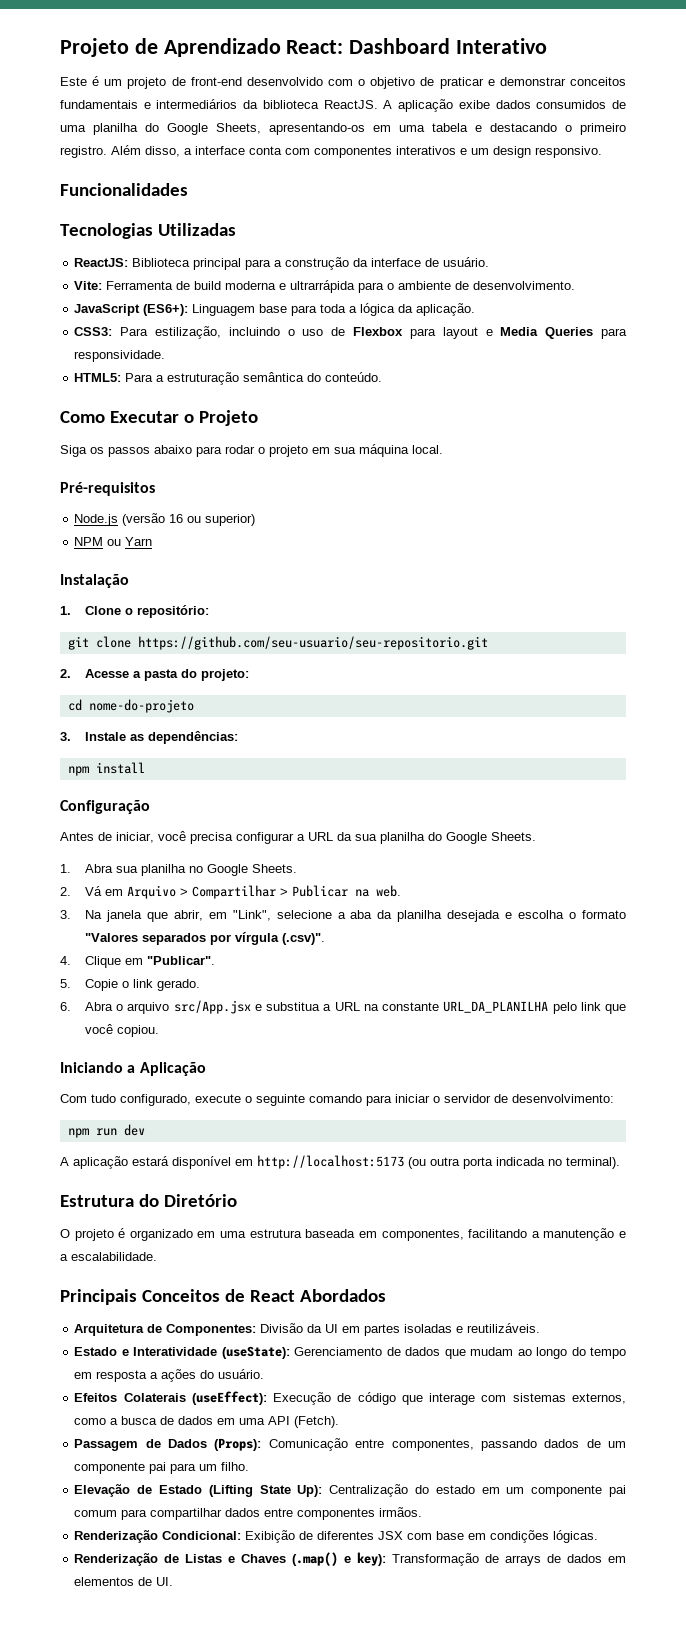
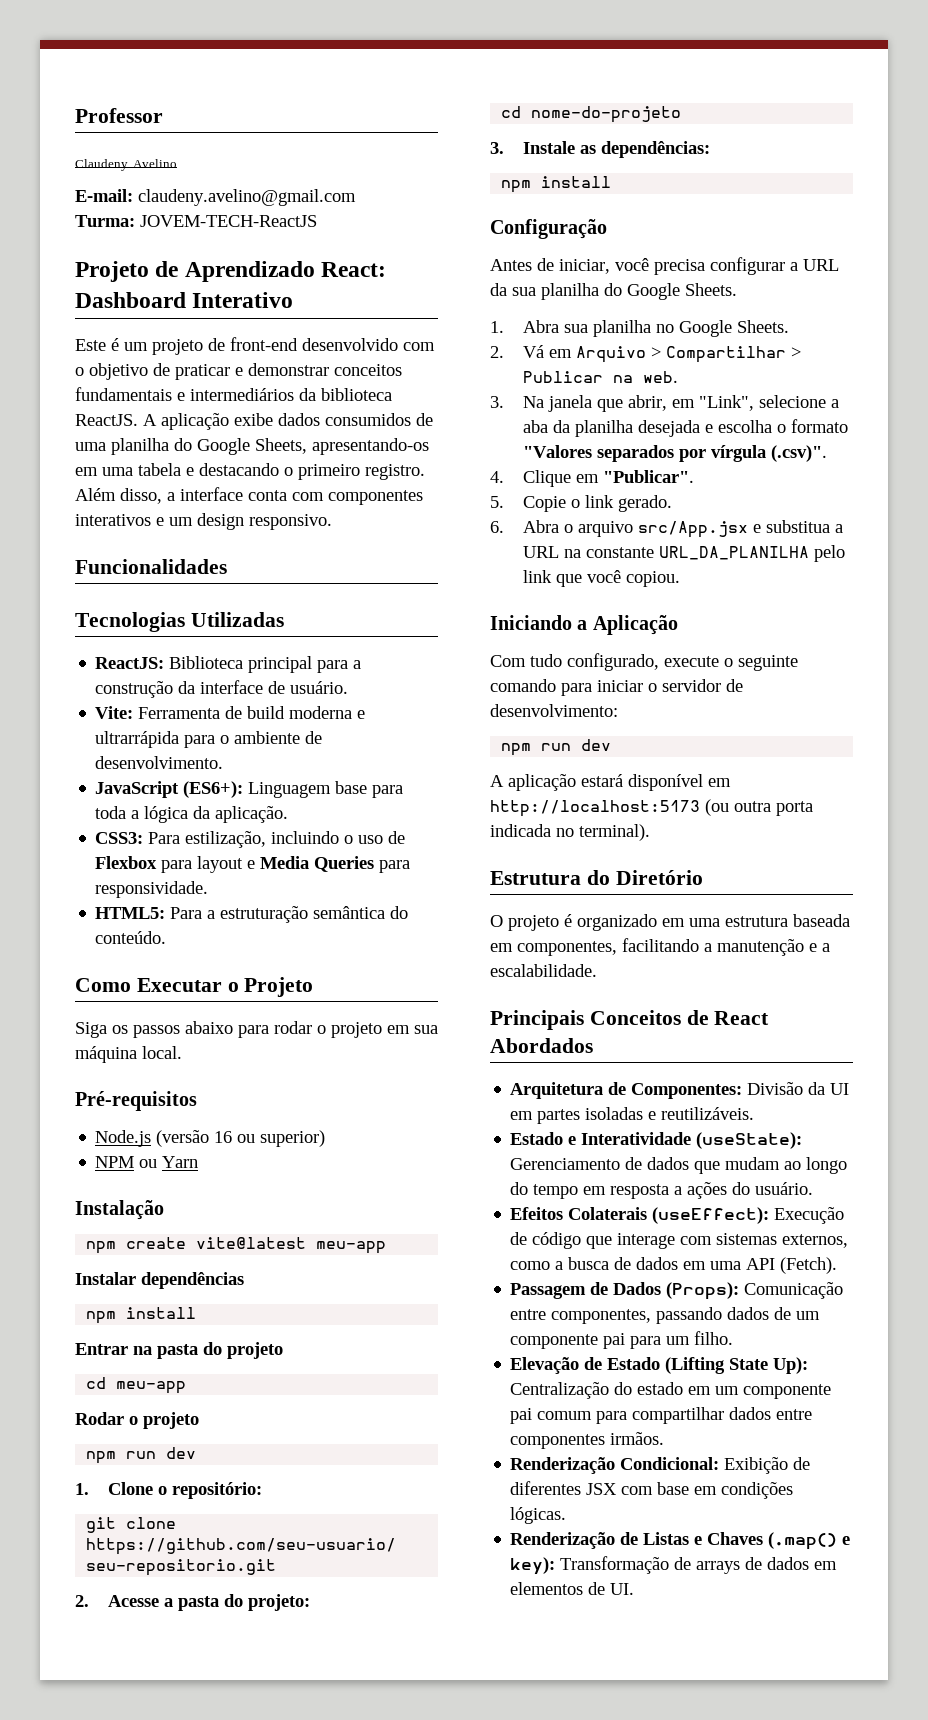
+ Professor
+ Claudeny Avelino
+ E-mail: claudeny.avelino@gmail.com
+ Turma: JOVEM-TECH-ReactJS
+ npm create vite@latest meu-app
+ Instalar dependências
+ npm install
+ Entrar na pasta do projeto
+ cd meu-app
+ Rodar o projeto
+ npm run dev

